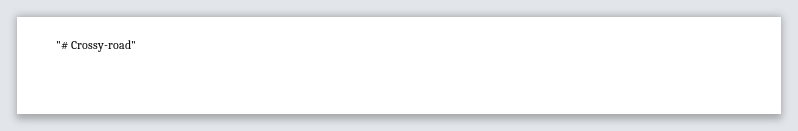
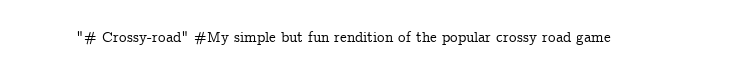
- "# Crossy-road"
+ "# Crossy-road" #My simple but fun rendition of the popular crossy road game

